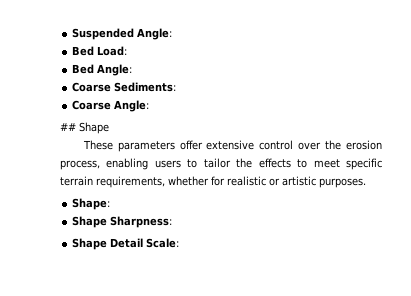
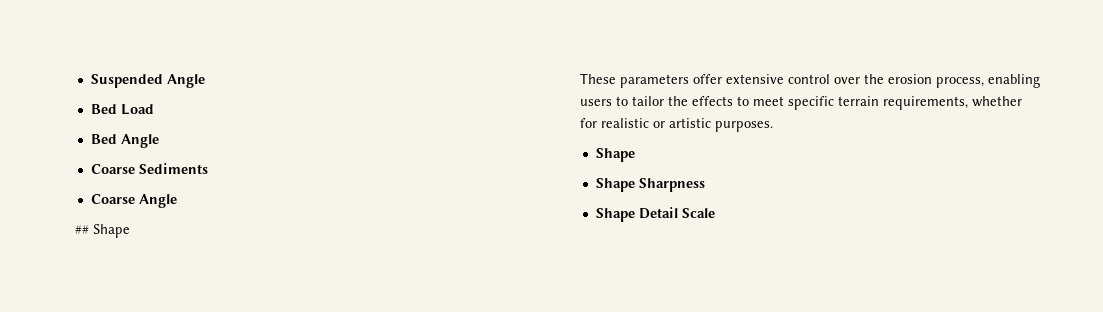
- Suspended Angle:
- Bed Load:
- Bed Angle:
- Coarse Sediments:
- Coarse Angle:
+ Suspended Angle
+ Bed Load
+ Bed Angle
+ Coarse Sediments
+ Coarse Angle
  These parameters offer extensive control over the erosion process, enabling users to tailor the effects to meet specific terrain requirements, whether for realistic or artistic purposes.
- Shape:
- Shape Sharpness:
+ Shape
+ Shape Sharpness
- Shape Detail Scale:
+ Shape Detail Scale

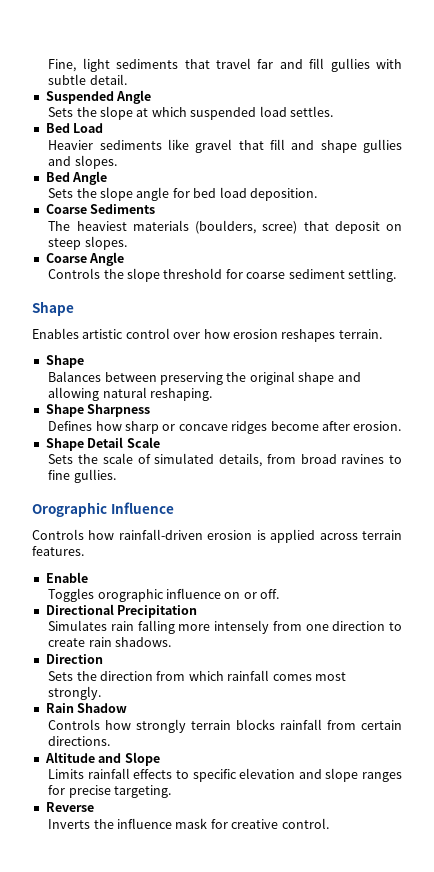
+ Fine, light sediments that travel far and fill gullies with subtle detail.
  Suspended Angle
+ Sets the slope at which suspended load settles.
  Bed Load
+ Heavier sediments like gravel that fill and shape gullies and slopes.
  Bed Angle
+ Sets the slope angle for bed load deposition.
  Coarse Sediments
+ The heaviest materials (boulders, scree) that deposit on steep slopes.
  Coarse Angle
- ## Shape
- These parameters offer extensive control over the erosion process, enabling users to tailor the effects to meet specific terrain requirements, whether for realistic or artistic purposes.
+ Controls the slope threshold for coarse sediment settling.
  Shape
+ Enables artistic control over how erosion reshapes terrain.
+ Shape
+ Balances between preserving the original shape and allowing natural reshaping.
  Shape Sharpness
+ Defines how sharp or concave ridges become after erosion.
  Shape Detail Scale
+ Sets the scale of simulated details, from broad ravines to fine gullies.
+ Orographic Influence
+ Controls how rainfall-driven erosion is applied across terrain features.
+ Enable
+ Toggles orographic influence on or off.
+ Directional Precipitation
+ Simulates rain falling more intensely from one direction to create rain shadows.
+ Direction
+ Sets the direction from which rainfall comes most strongly.
+ Rain Shadow
+ Controls how strongly terrain blocks rainfall from certain directions.
+ Altitude and Slope
+ Limits rainfall effects to specific elevation and slope ranges for precise targeting.
+ Reverse
+ Inverts the influence mask for creative control.

